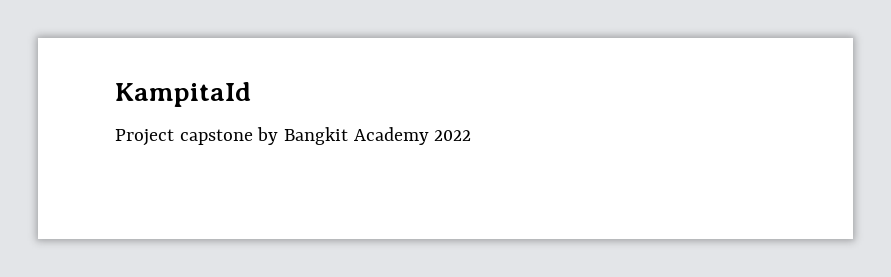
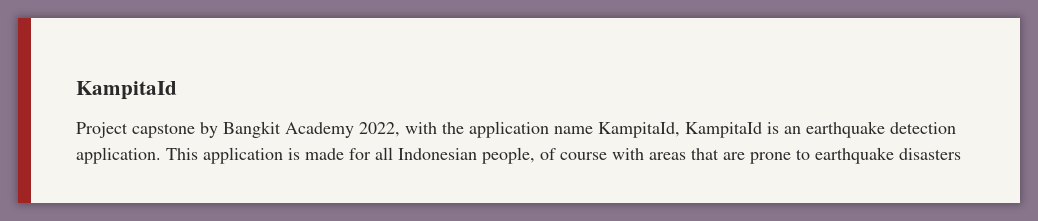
- Project capstone by Bangkit Academy 2022
+ Project capstone by Bangkit Academy 2022, with the application name KampitaId, KampitaId is an earthquake detection application. This application is made for all Indonesian people, of course with areas that are prone to earthquake disasters

